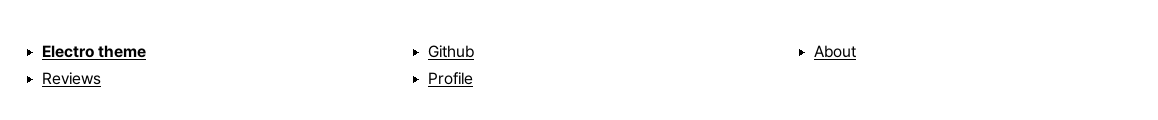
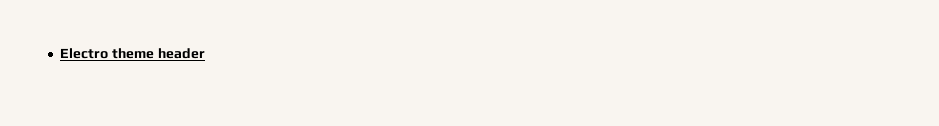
- Electro theme
- Reviews
- Github
- Profile
- About
+ Electro theme header

